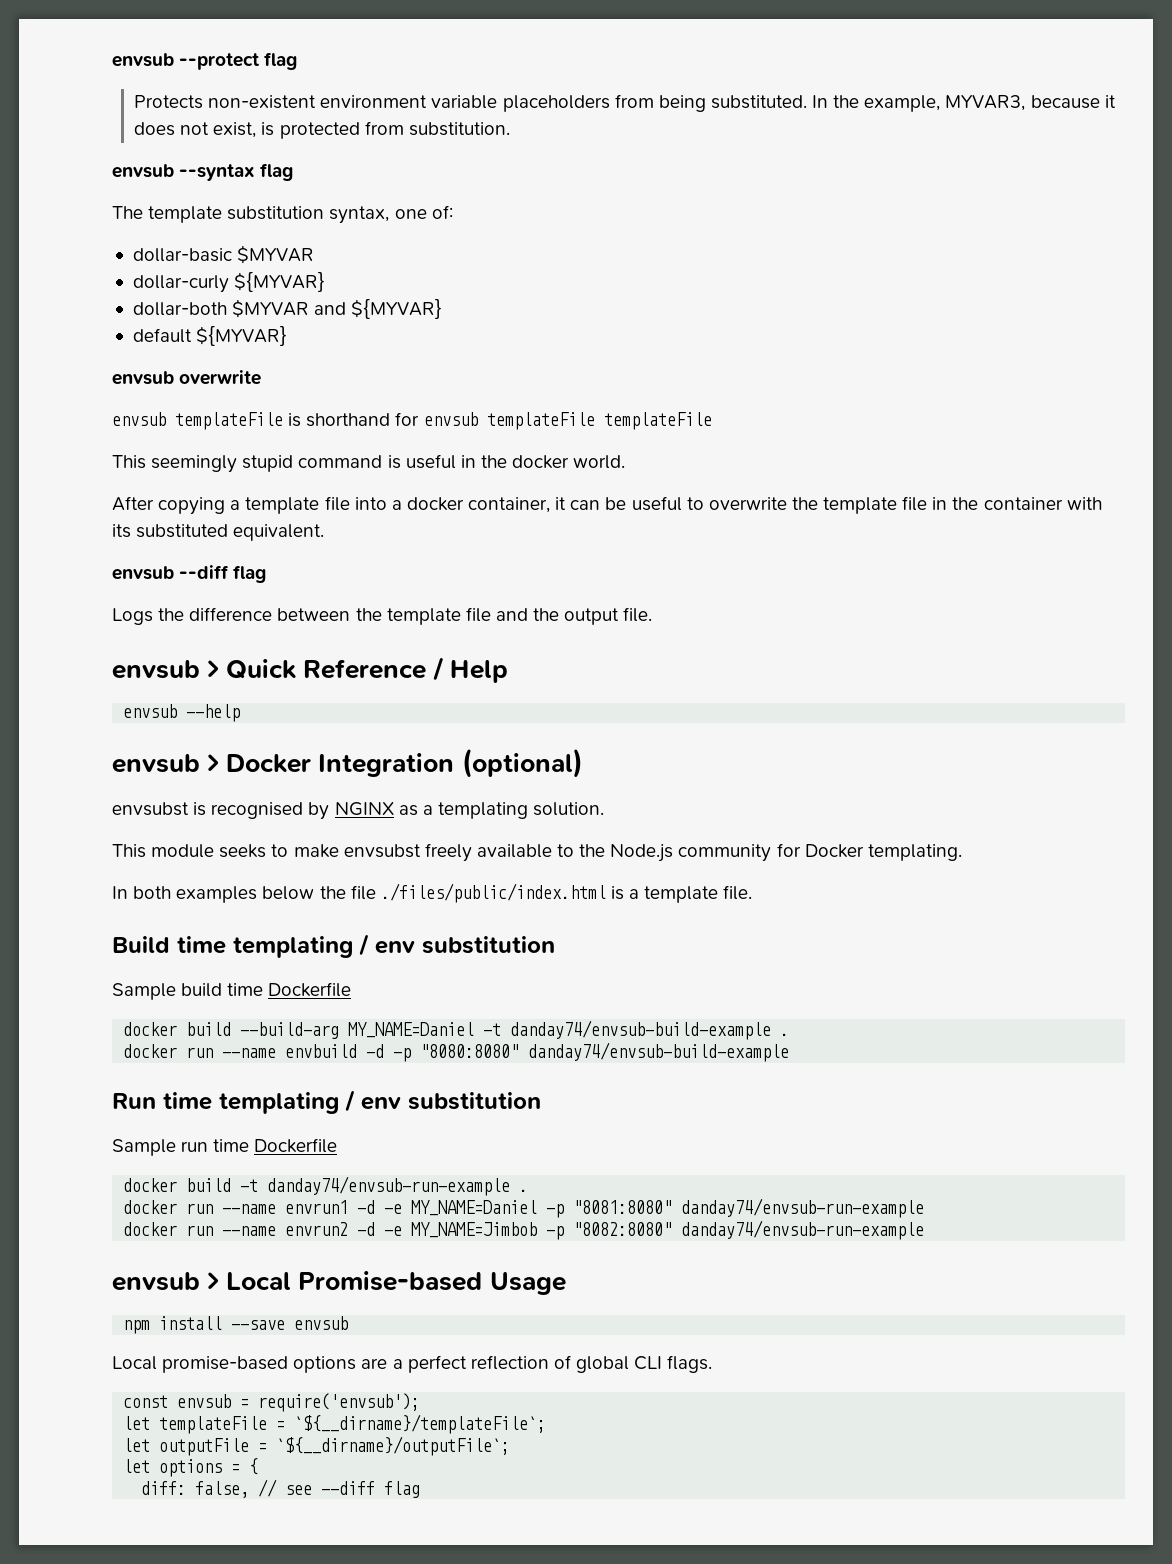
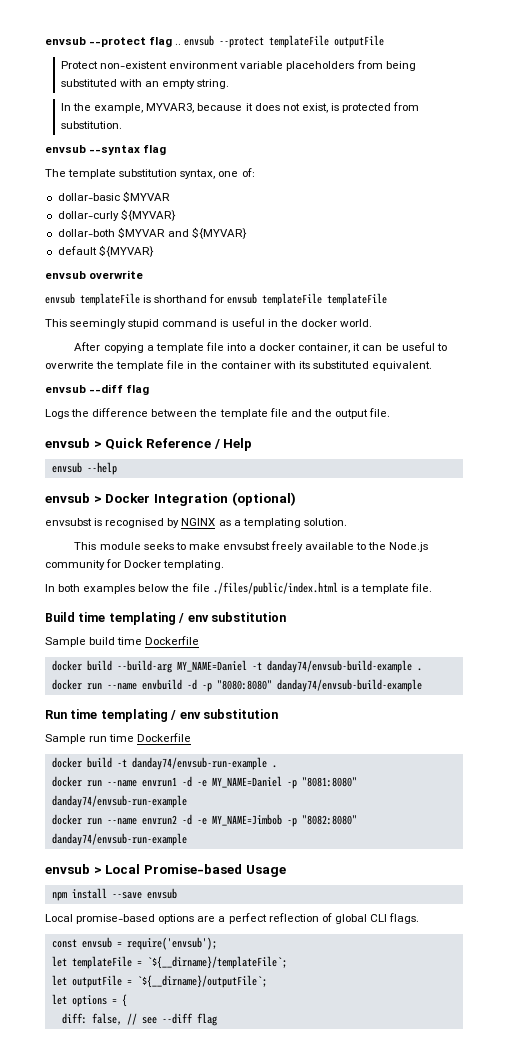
- envsub --protect flag
- Protects non-existent environment variable placeholders from being substituted. In the example, MYVAR3, because it does not exist, is protected from substitution.
+ envsub --protect flag .. envsub --protect templateFile outputFile
+ Protect non-existent environment variable placeholders from being substituted with an empty string.
+ In the example, MYVAR3, because it does not exist, is protected from substitution.

